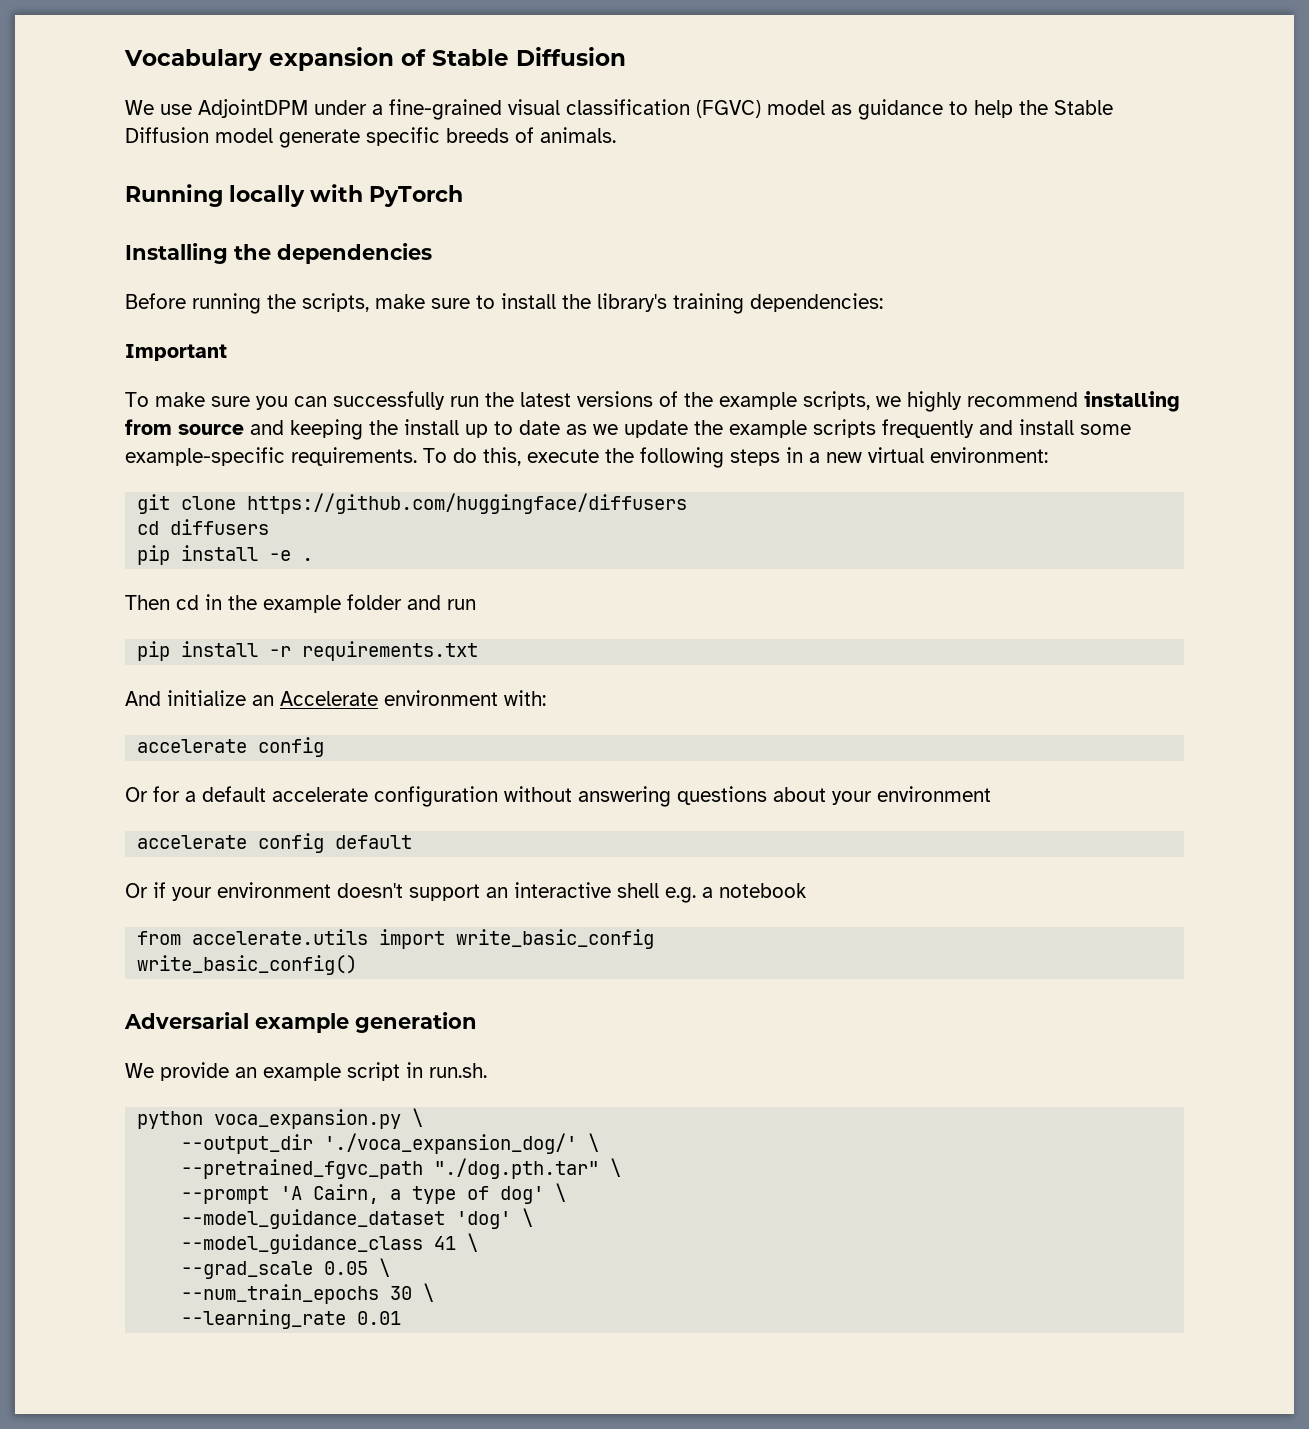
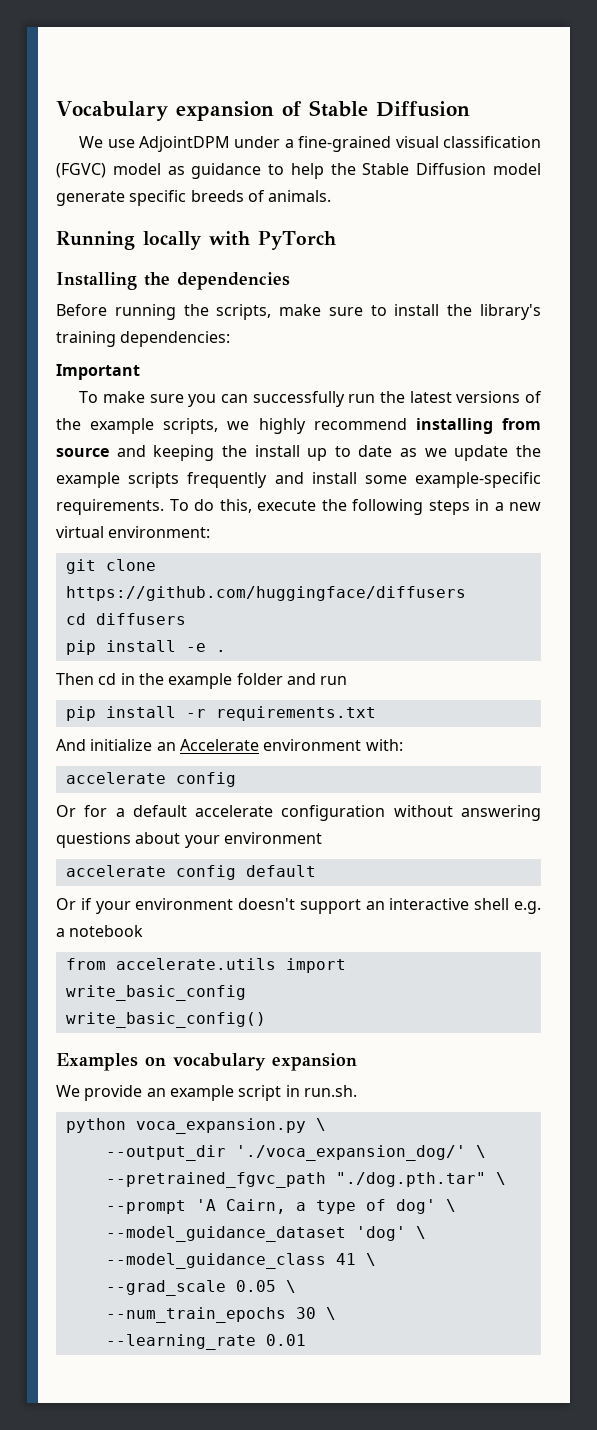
- Adversarial example generation
+ Examples on vocabulary expansion

